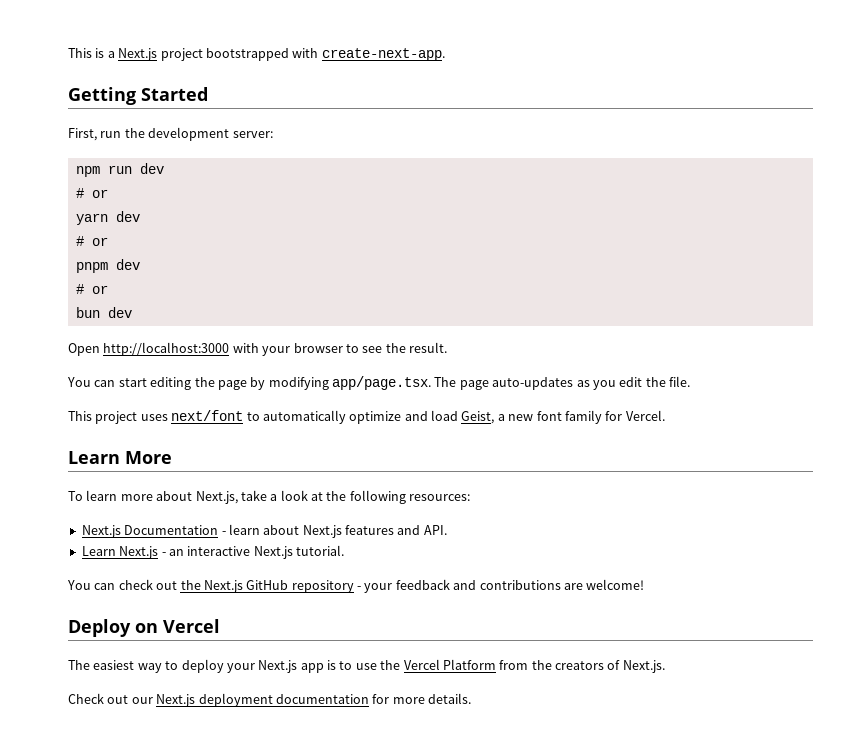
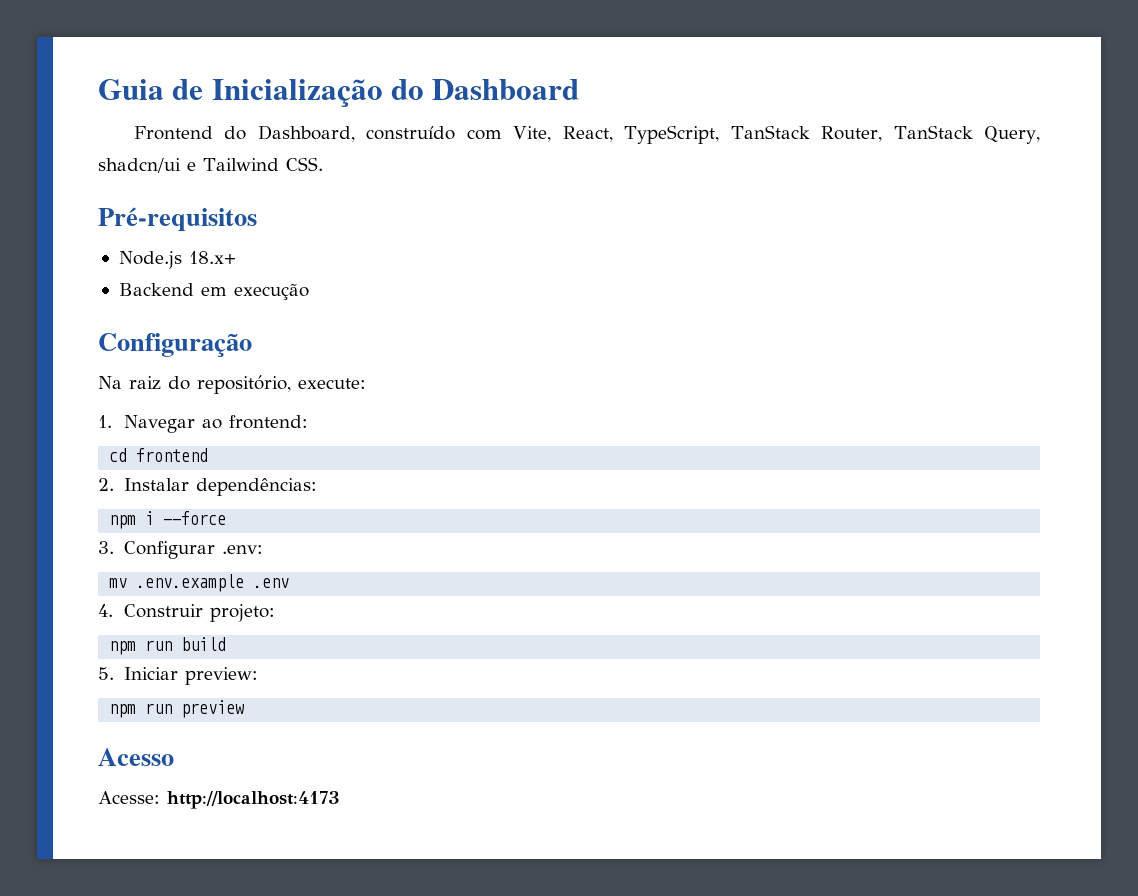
- This is a Next.js project bootstrapped with create-next-app.
- Getting Started
- First, run the development server:
- npm run dev
- # or
- yarn dev
- # or
- pnpm dev
- # or
- bun dev
- Open http://localhost:3000 with your browser to see the result.
- You can start editing the page by modifying app/page.tsx. The page auto-updates as you edit the file.
- This project uses next/font to automatically optimize and load Geist, a new font family for Vercel.
- Learn More
- To learn more about Next.js, take a look at the following resources:
- Next.js Documentation - learn about Next.js features and API.
- Learn Next.js - an interactive Next.js tutorial.
- You can check out the Next.js GitHub repository - your feedback and contributions are welcome!
- Deploy on Vercel
- The easiest way to deploy your Next.js app is to use the Vercel Platform from the creators of Next.js.
- Check out our Next.js deployment documentation for more details.
+ Guia de Inicialização do Dashboard
+ Frontend do Dashboard, construído com Vite, React, TypeScript, TanStack Router, TanStack Query, shadcn/ui e Tailwind CSS.
+ Pré-requisitos
+ Node.js 18.x+
+ Backend em execução
+ Configuração
+ Na raiz do repositório, execute:
+ 1. Navegar ao frontend:
+ cd frontend
+ 2. Instalar dependências:
+ npm i --force
+ 3. Configurar .env:
+ mv .env.example .env
+ 4. Construir projeto:
+ npm run build
+ 5. Iniciar preview:
+ npm run preview
+ Acesso
+ Acesse: http://localhost:4173

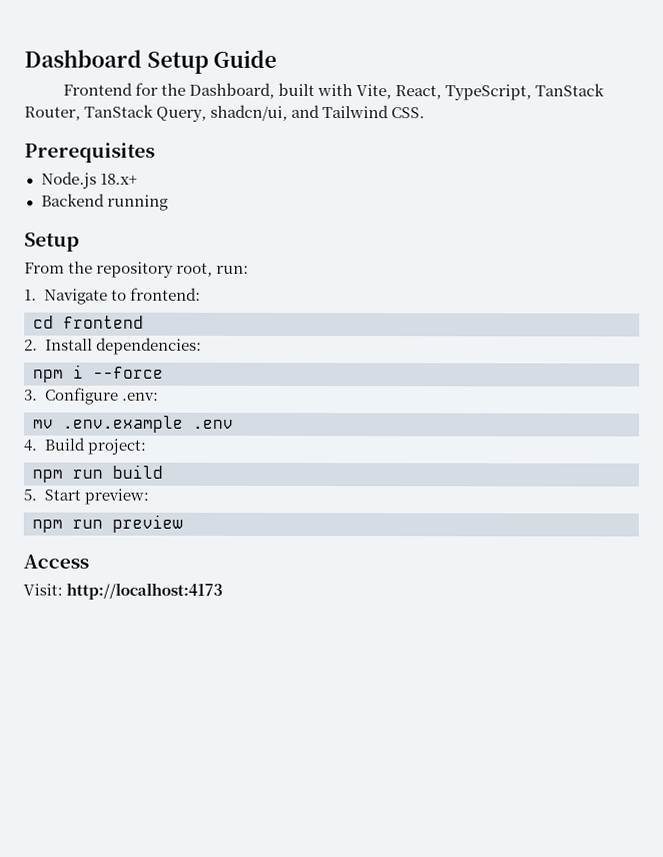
- Guia de Inicialização do Dashboard
+ Dashboard Setup Guide
- Frontend do Dashboard, construído com Vite, React, TypeScript, TanStack Router, TanStack Query, shadcn/ui e Tailwind CSS.
+ Frontend for the Dashboard, built with Vite, React, TypeScript, TanStack Router, TanStack Query, shadcn/ui, and Tailwind CSS.
- Pré-requisitos
+ Prerequisites
- Backend em execução
- Configuração
- Na raiz do repositório, execute:
+ Backend running
+ Setup
+ From the repository root, run:
- 1. Navegar ao frontend:
+ 1. Navigate to frontend:
- 2. Instalar dependências:
+ 2. Install dependencies:
- 3. Configurar .env:
+ 3. Configure .env:
- 4. Construir projeto:
+ 4. Build project:
- 5. Iniciar preview:
+ 5. Start preview:
- Acesso
- Acesse: http://localhost:4173
+ Access
+ Visit: http://localhost:4173

